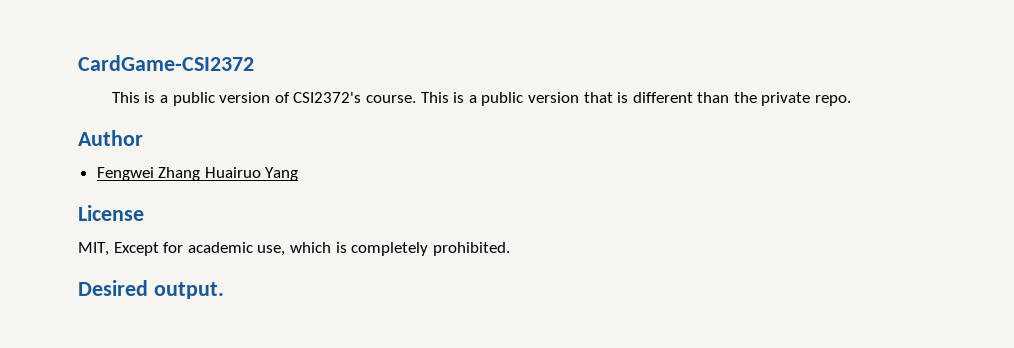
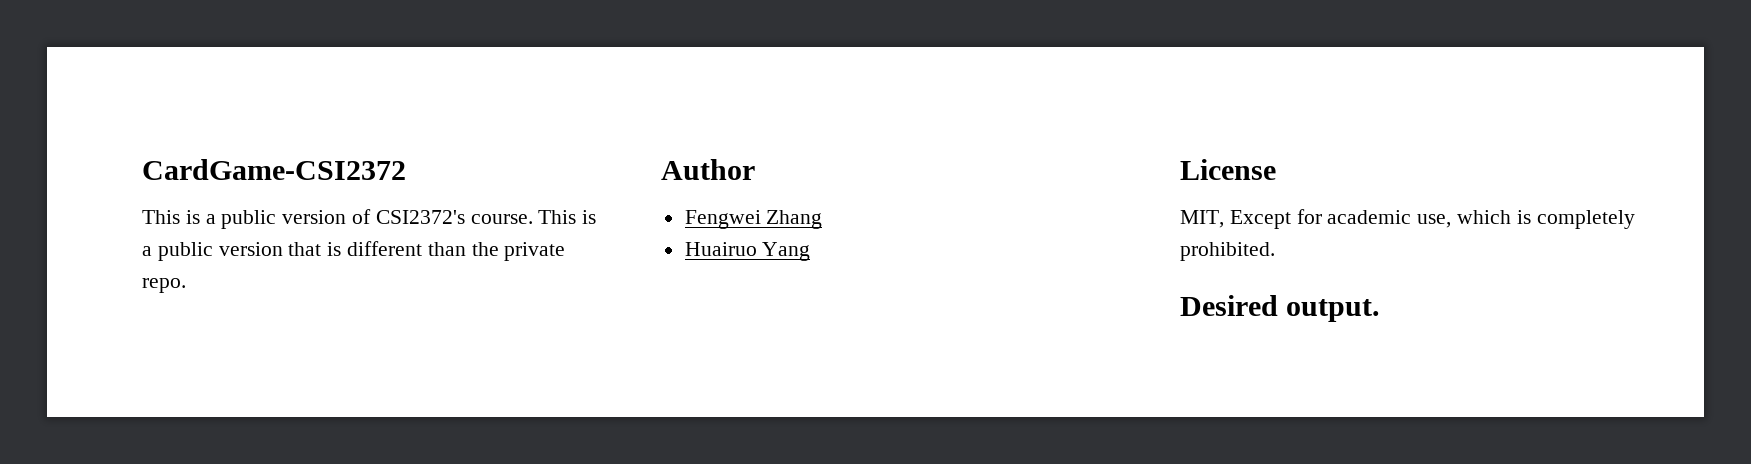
- Fengwei Zhang Huairuo Yang
+ Fengwei Zhang
+ Huairuo Yang

